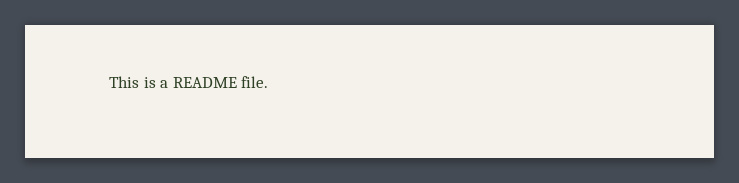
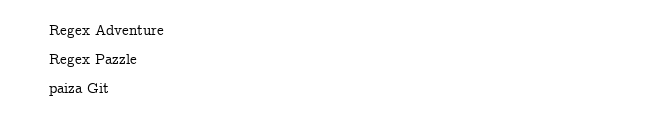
- This is a README file.
+ Regex Adventure
+ Regex Pazzle
+ paiza Git

